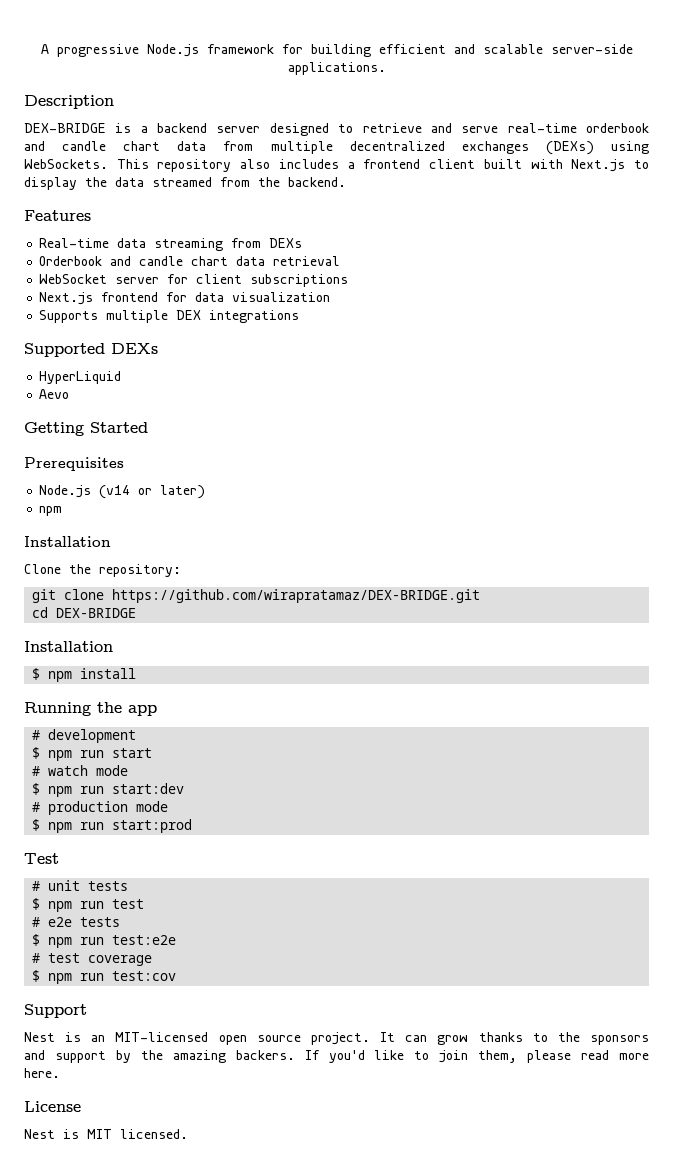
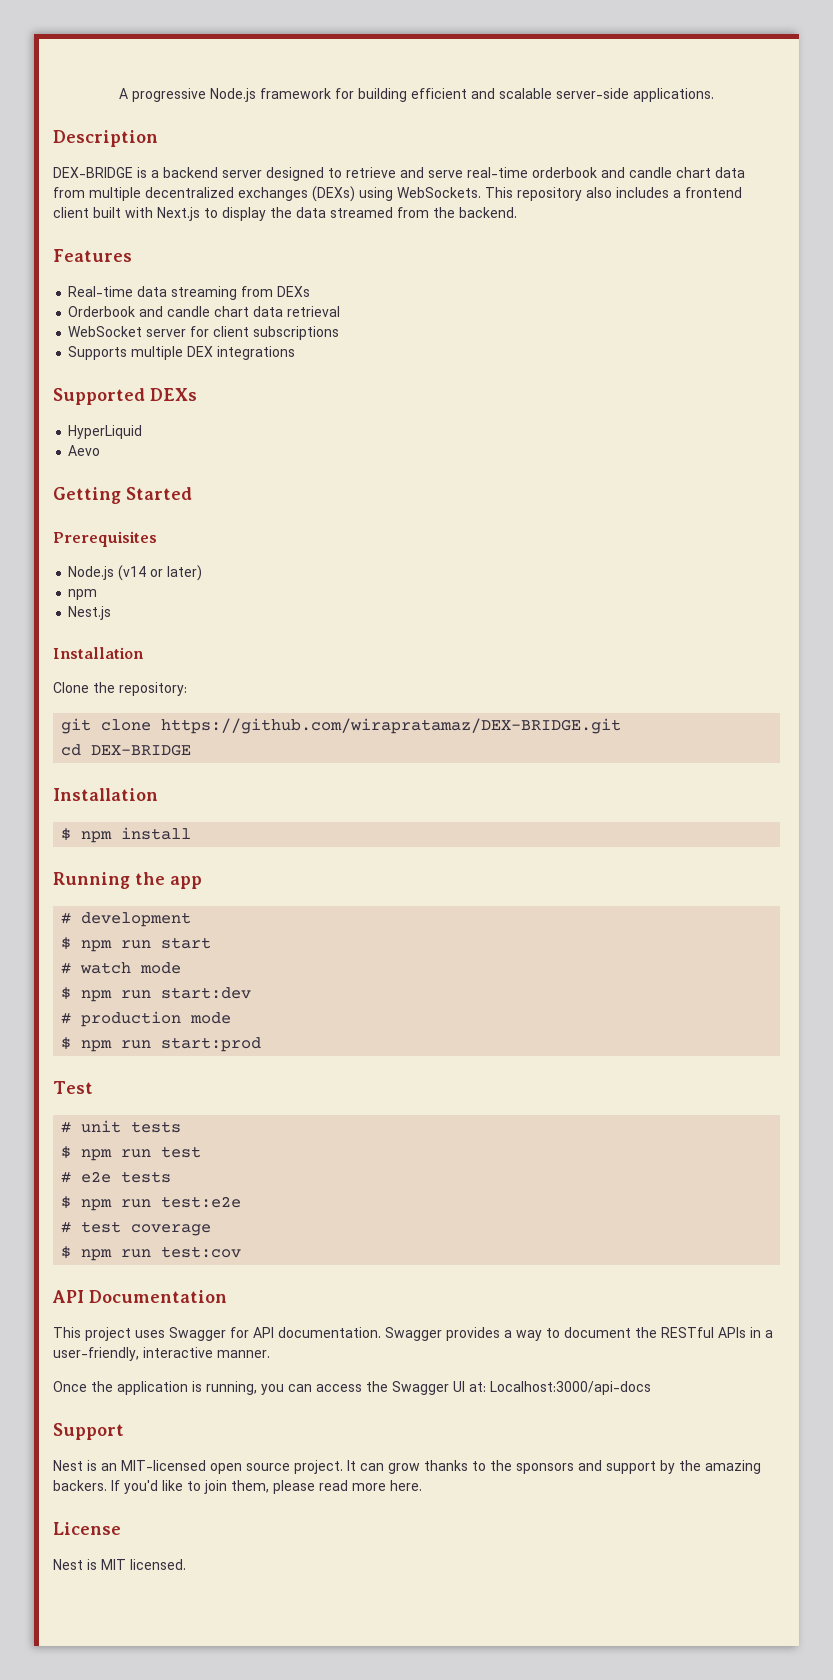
- Next.js frontend for data visualization
+ Nest.js
+ API Documentation
+ This project uses Swagger for API documentation. Swagger provides a way to document the RESTful APIs in a user-friendly, interactive manner.
+ Once the application is running, you can access the Swagger UI at: Localhost:3000/api-docs

